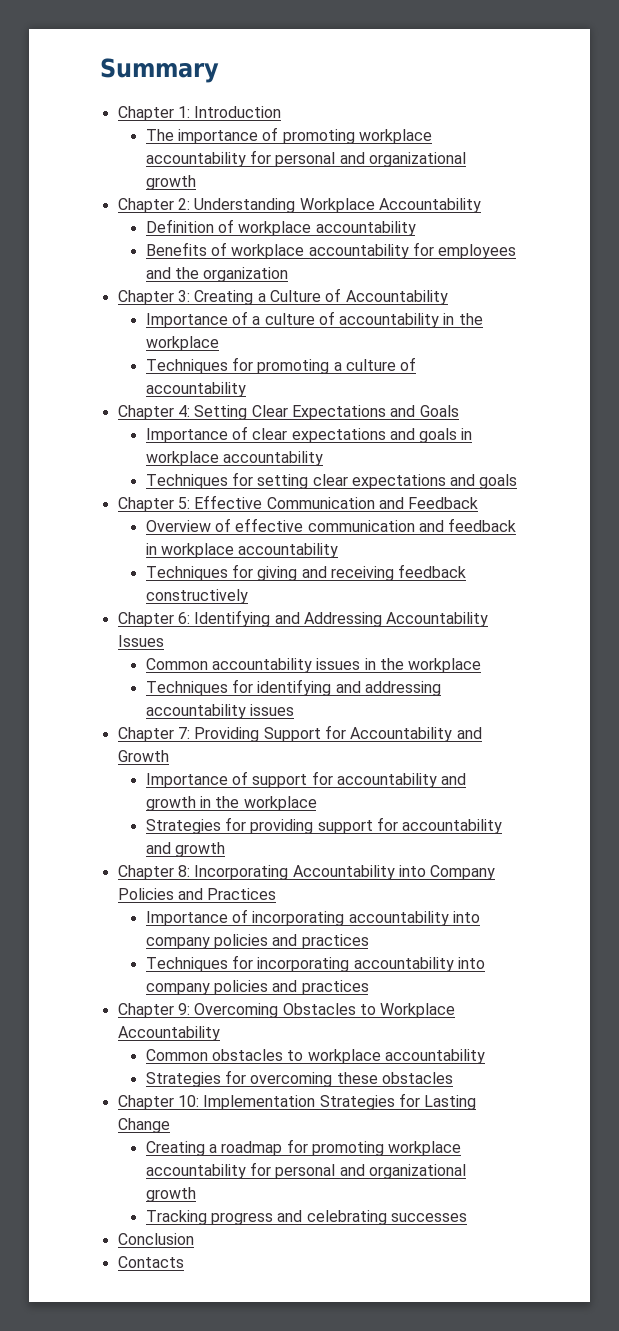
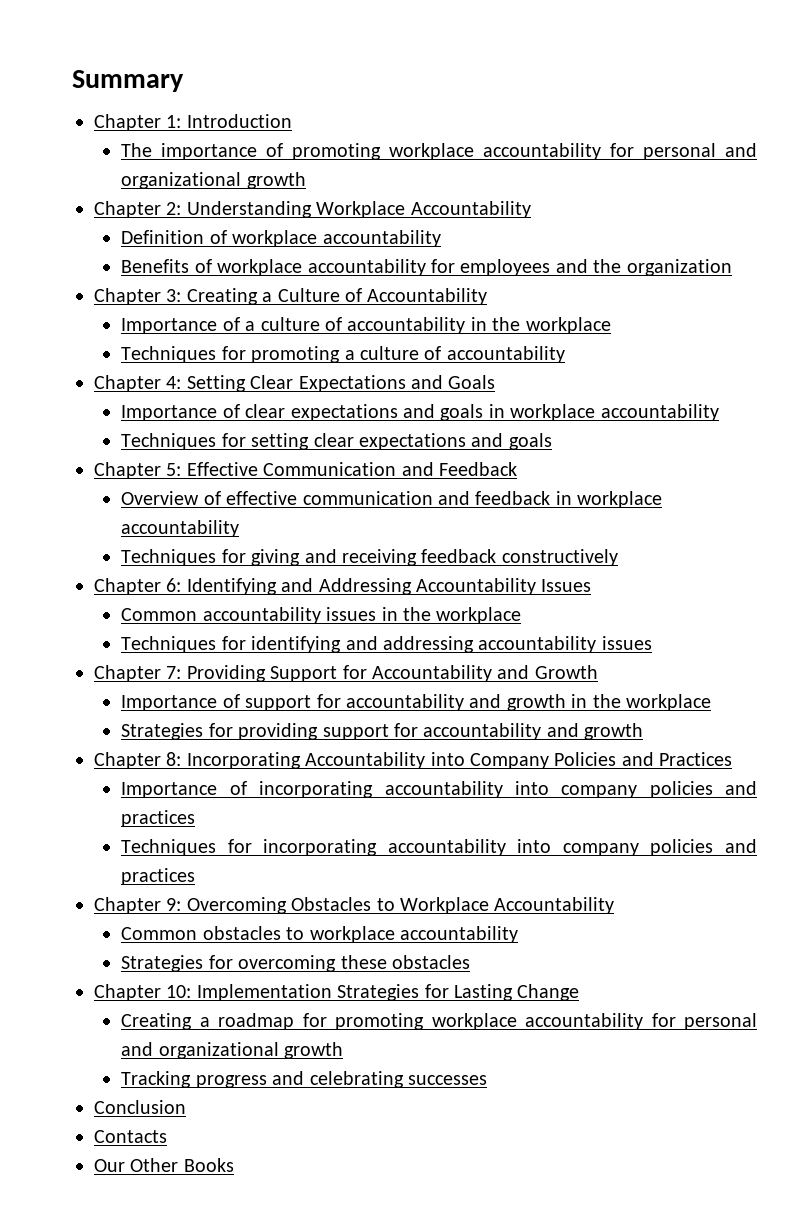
+ Our Other Books

